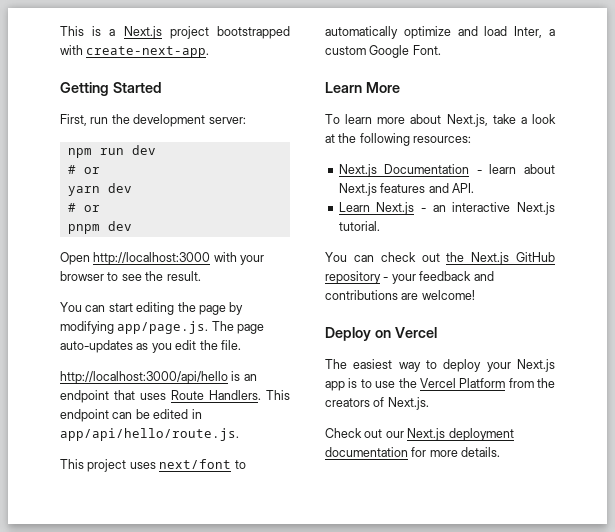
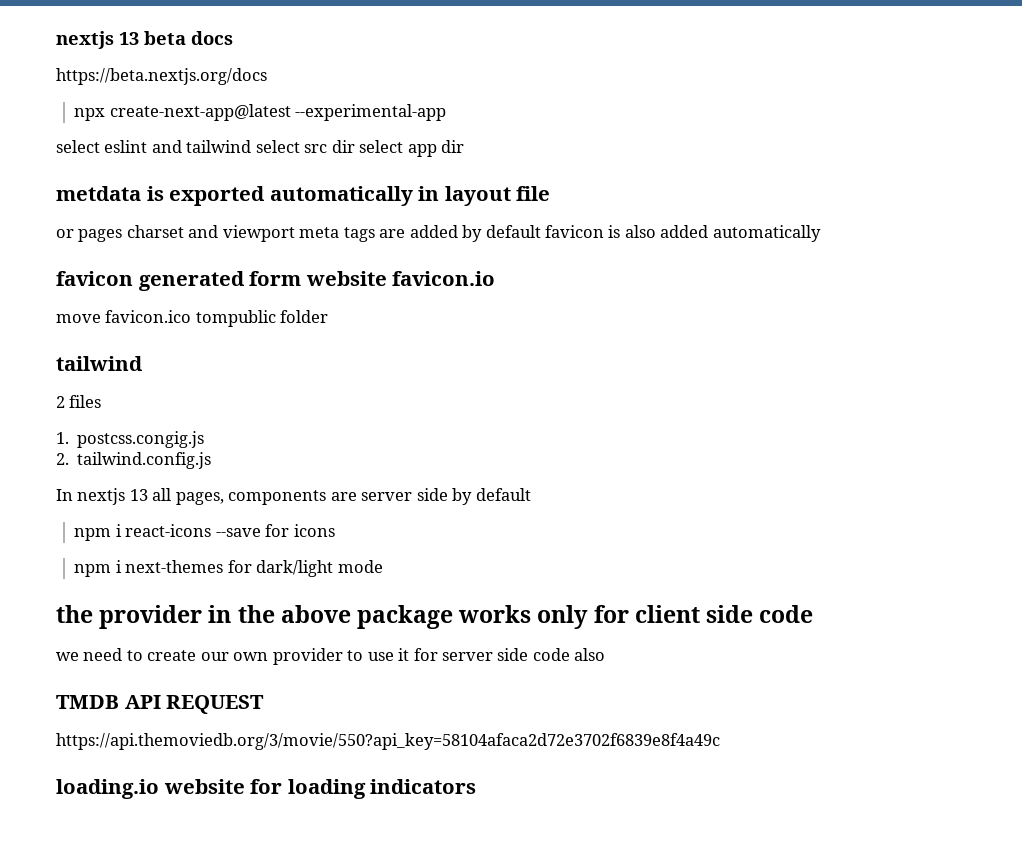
- This is a Next.js project bootstrapped with create-next-app.
- Getting Started
- First, run the development server:
- npm run dev
- # or
- yarn dev
- # or
- pnpm dev
- Open http://localhost:3000 with your browser to see the result.
- You can start editing the page by modifying app/page.js. The page auto-updates as you edit the file.
- http://localhost:3000/api/hello is an endpoint that uses Route Handlers. This endpoint can be edited in app/api/hello/route.js.
- This project uses next/font to automatically optimize and load Inter, a custom Google Font.
- Learn More
- To learn more about Next.js, take a look at the following resources:
- Next.js Documentation - learn about Next.js features and API.
- Learn Next.js - an interactive Next.js tutorial.
- You can check out the Next.js GitHub repository - your feedback and contributions are welcome!
- Deploy on Vercel
- The easiest way to deploy your Next.js app is to use the Vercel Platform from the creators of Next.js.
- Check out our Next.js deployment documentation for more details.
+ nextjs 13 beta docs
+ https://beta.nextjs.org/docs
+ npx create-next-app@latest --experimental-app
+ select eslint and tailwind select src dir select app dir
+ metdata is exported automatically in layout file
+ or pages charset and viewport meta tags are added by default favicon is also added automatically
+ favicon generated form website favicon.io
+ move favicon.ico tompublic folder
+ tailwind
+ 2 files
+ 1. postcss.congig.js
+ 2. tailwind.config.js
+ In nextjs 13 all pages, components are server side by default
+ npm i react-icons --save for icons
+ npm i next-themes for dark/light mode
+ the provider in the above package works only for client side code
+ we need to create our own provider to use it for server side code also
+ TMDB API REQUEST
+ https://api.themoviedb.org/3/movie/550?api_key=58104afaca2d72e3702f6839e8f4a49c
+ loading.io website for loading indicators

